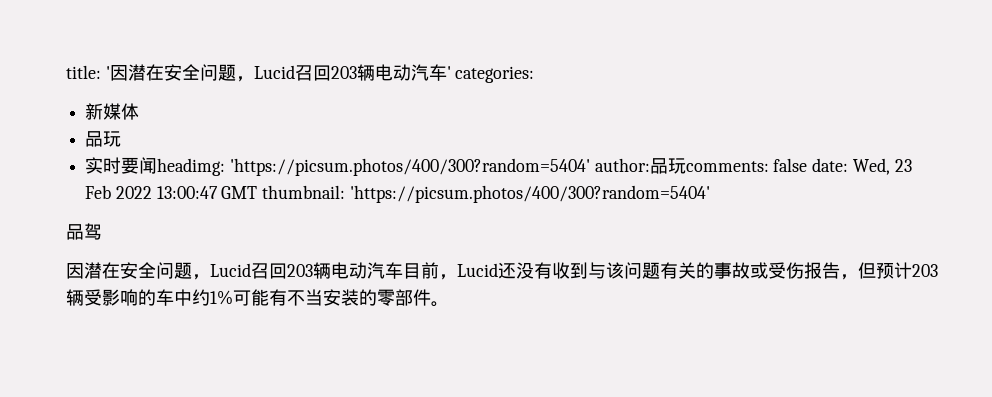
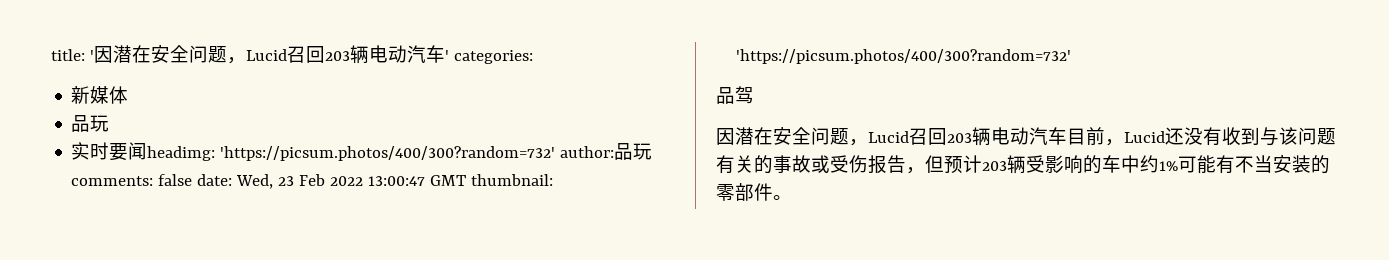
- 实时要闻headimg: 'https://picsum.photos/400/300?random=5404' author:品玩comments: false date: Wed, 23 Feb 2022 13:00:47 GMT thumbnail: 'https://picsum.photos/400/300?random=5404'
+ 实时要闻headimg: 'https://picsum.photos/400/300?random=732' author:品玩comments: false date: Wed, 23 Feb 2022 13:00:47 GMT thumbnail: 'https://picsum.photos/400/300?random=732'

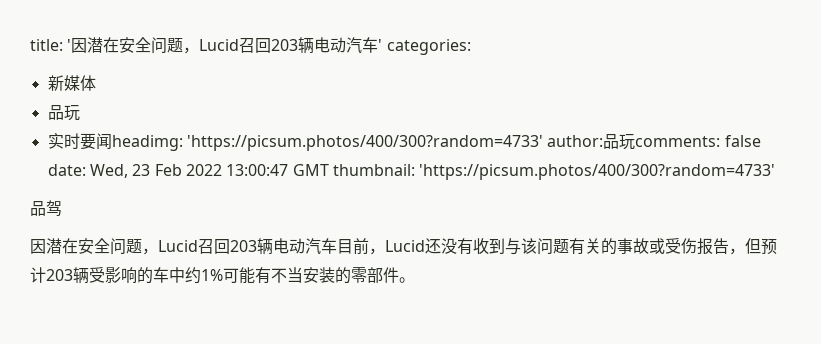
- 实时要闻headimg: 'https://picsum.photos/400/300?random=732' author:品玩comments: false date: Wed, 23 Feb 2022 13:00:47 GMT thumbnail: 'https://picsum.photos/400/300?random=732'
+ 实时要闻headimg: 'https://picsum.photos/400/300?random=4733' author:品玩comments: false date: Wed, 23 Feb 2022 13:00:47 GMT thumbnail: 'https://picsum.photos/400/300?random=4733'

